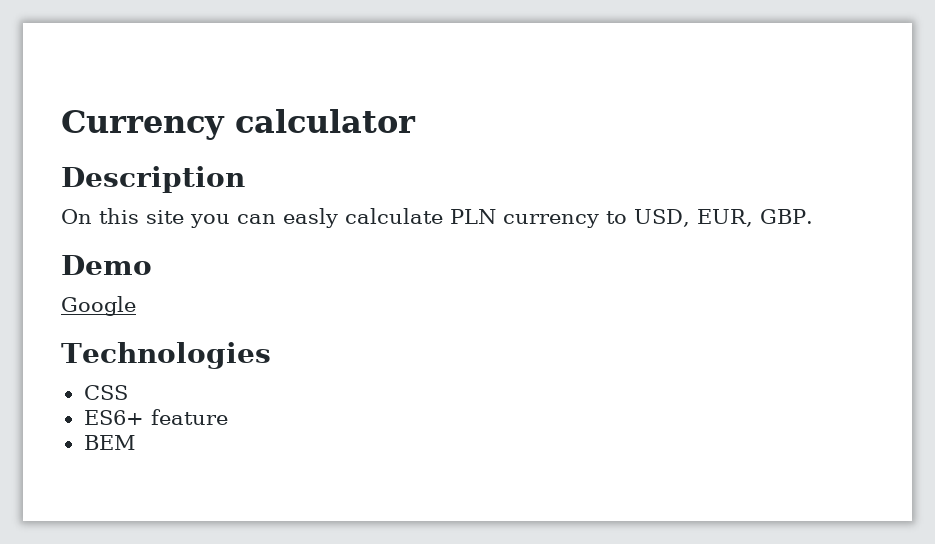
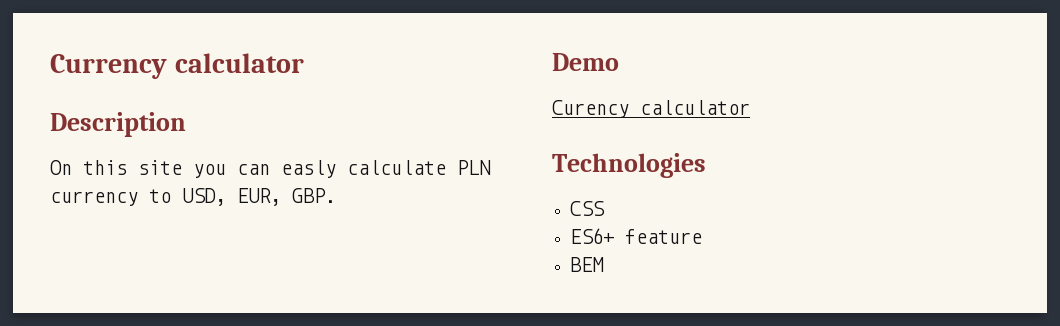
- Google
+ Curency calculator

